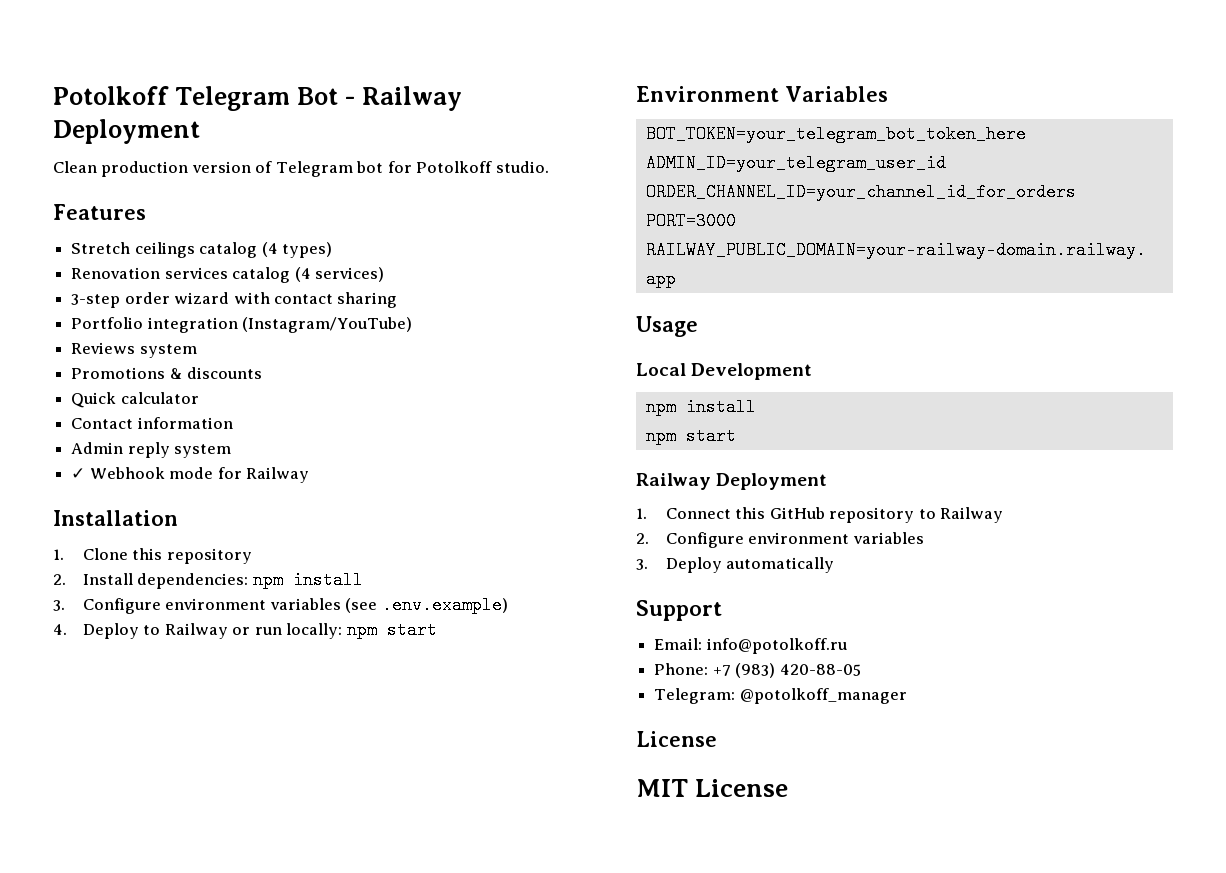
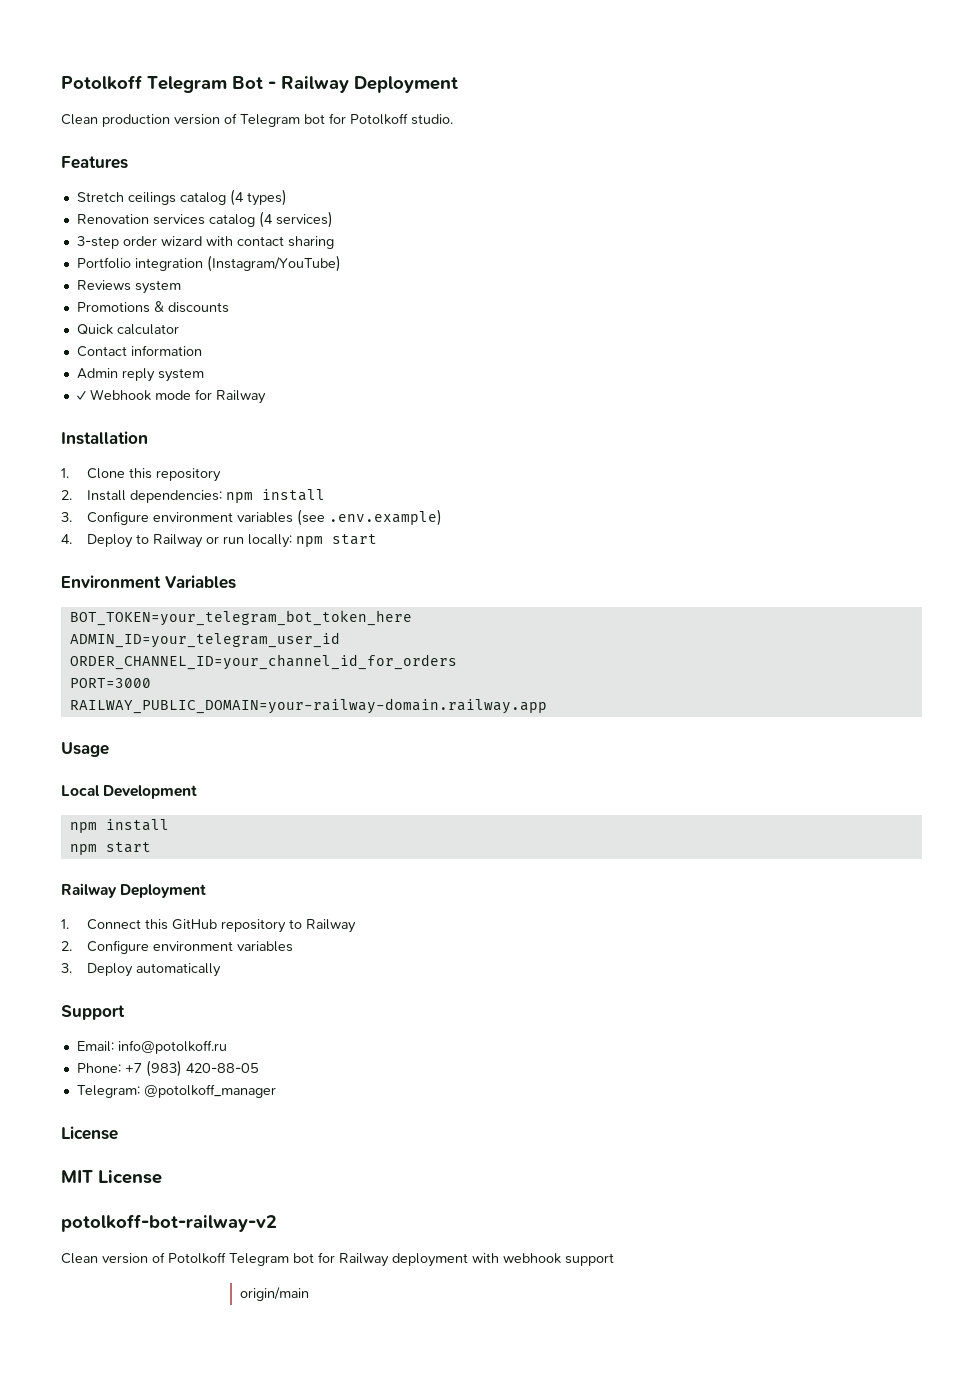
+ potolkoff-bot-railway-v2
+ Clean version of Potolkoff Telegram bot for Railway deployment with webhook support
+ origin/main

